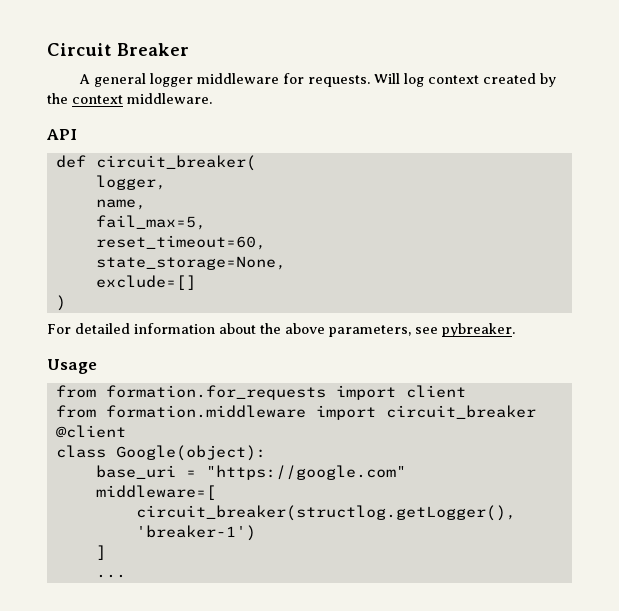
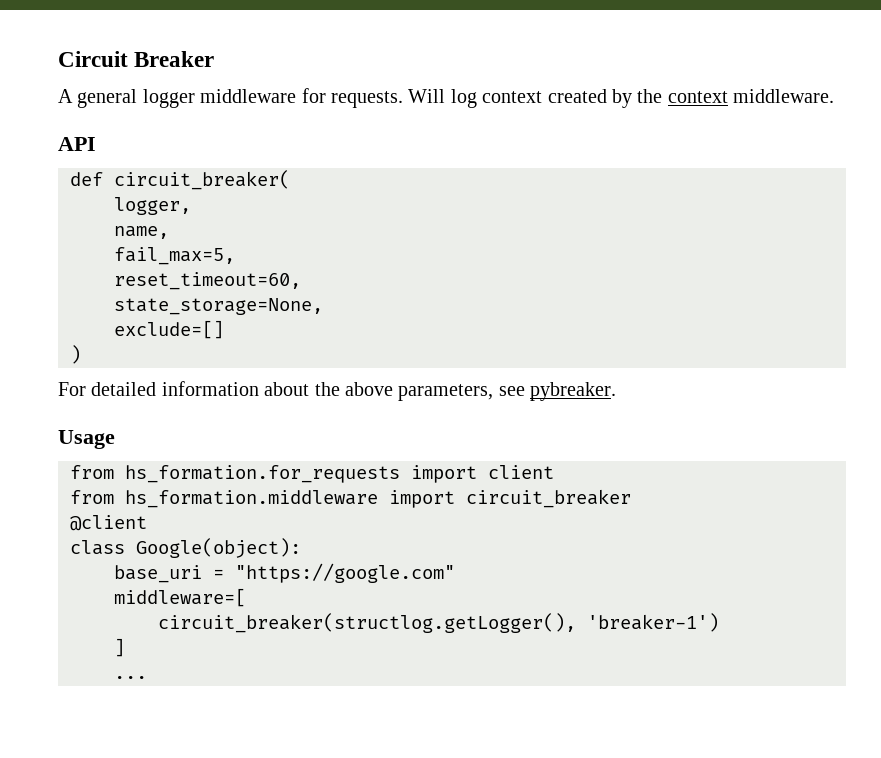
- from formation.for_requests import client
+ from hs_formation.for_requests import client
- from formation.middleware import circuit_breaker
+ from hs_formation.middleware import circuit_breaker

